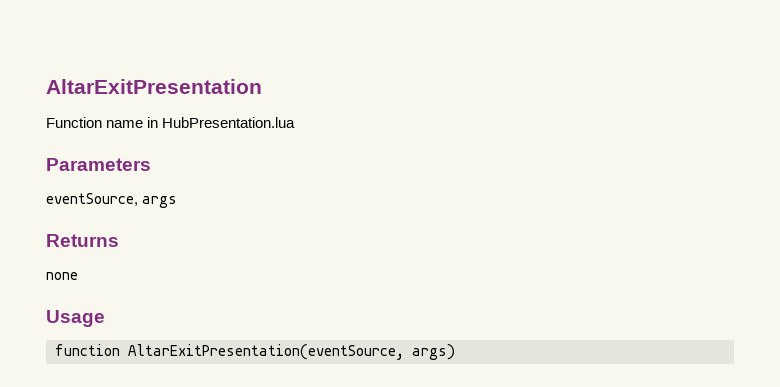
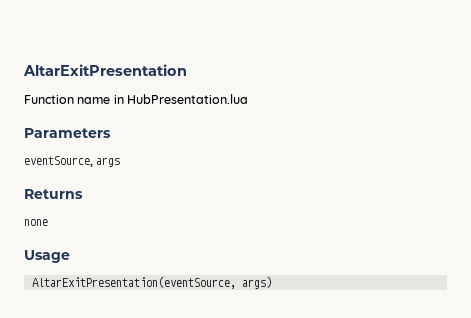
- function AltarExitPresentation(eventSource, args)
+ AltarExitPresentation(eventSource, args)

